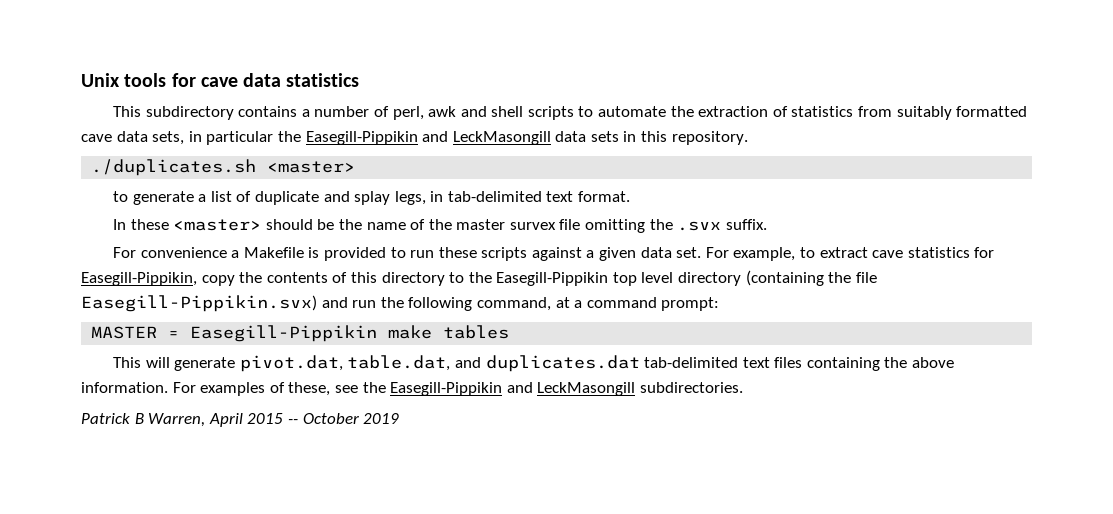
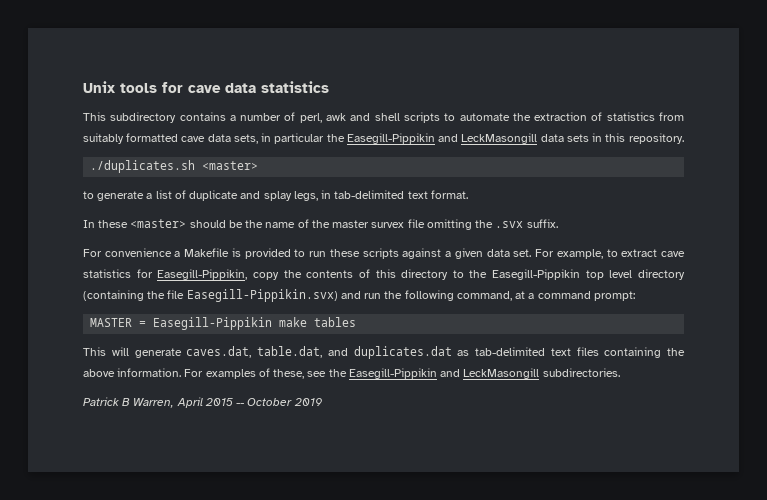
- This will generate pivot.dat, table.dat, and duplicates.dat tab-delimited text files containing the above information.
+ This will generate caves.dat, table.dat, and duplicates.dat as tab-delimited text files containing the above information.

